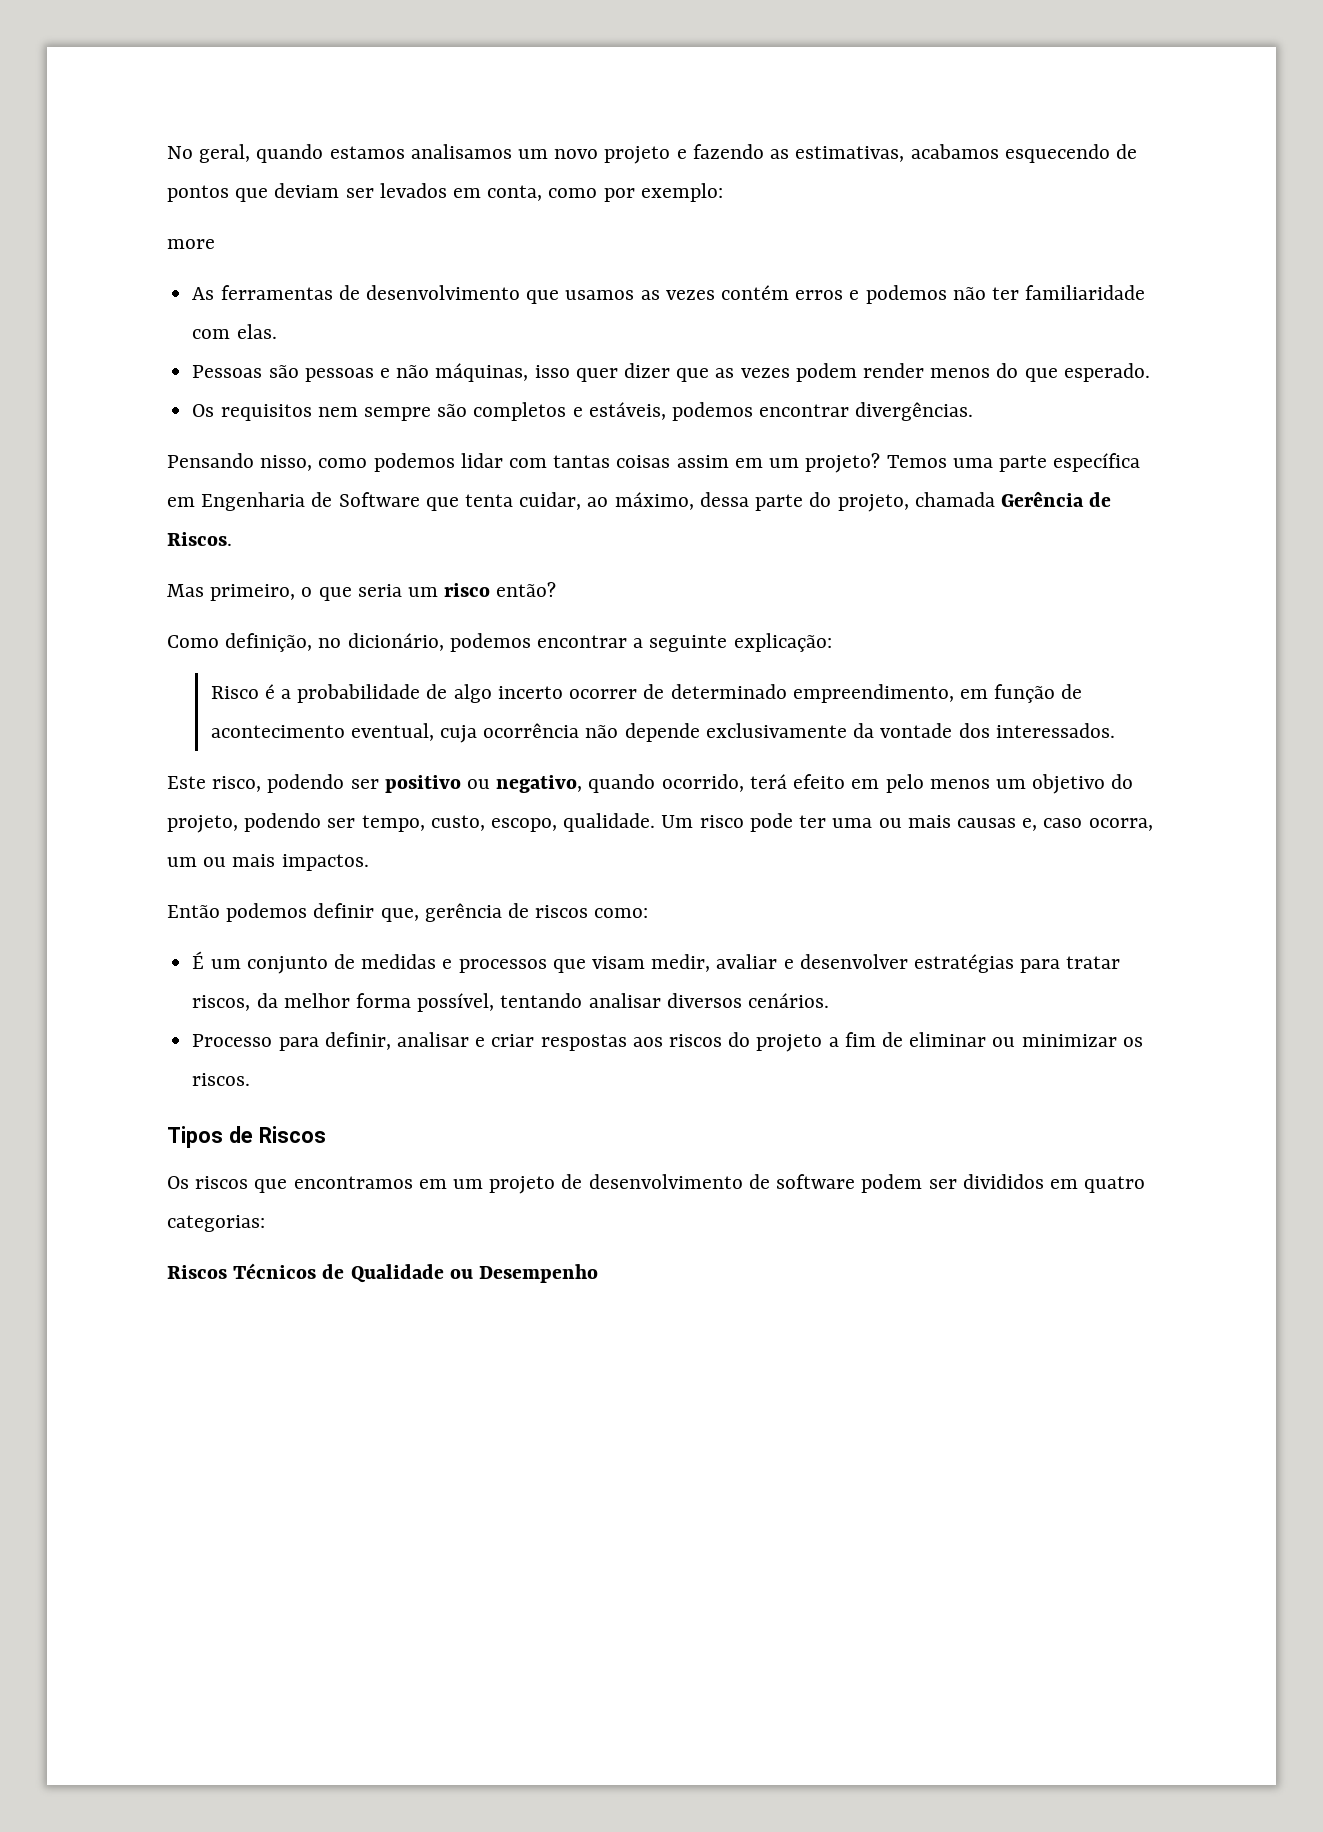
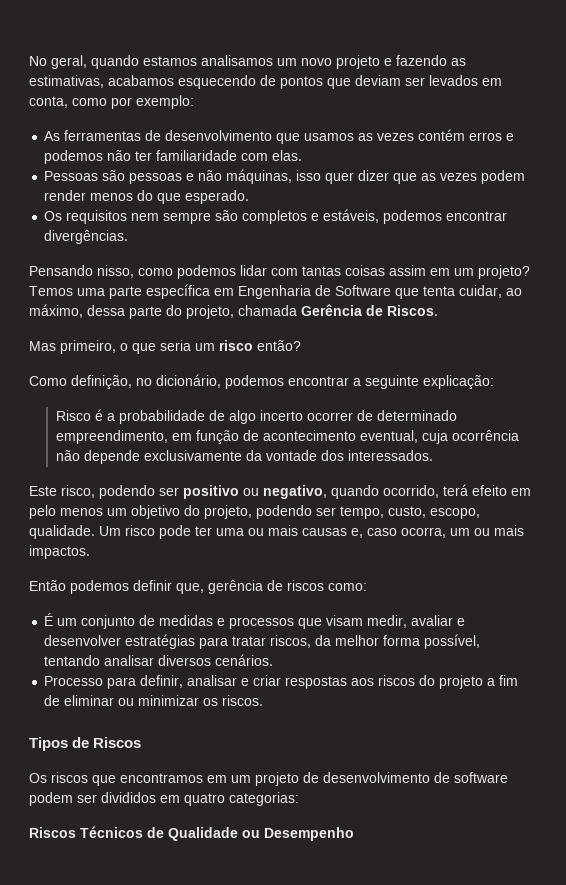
- more

